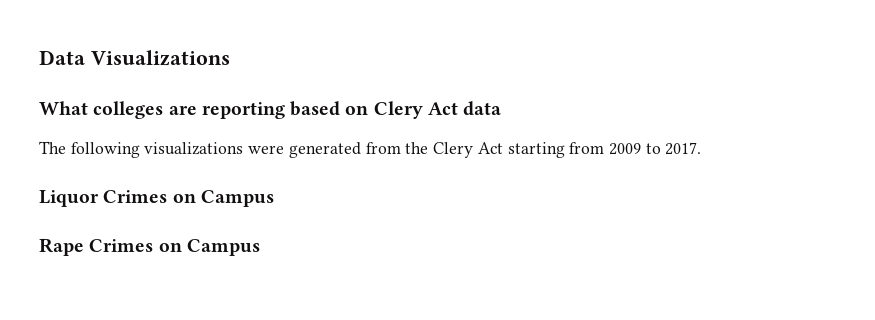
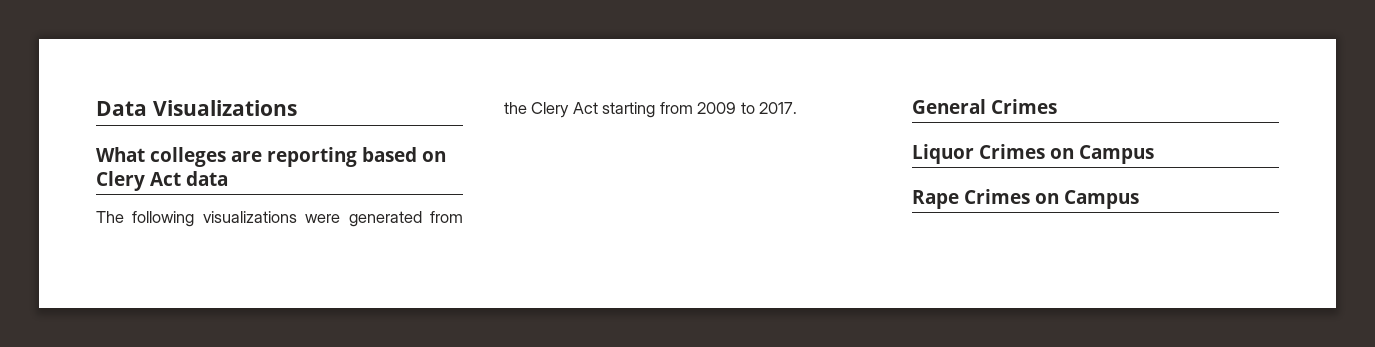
+ General Crimes

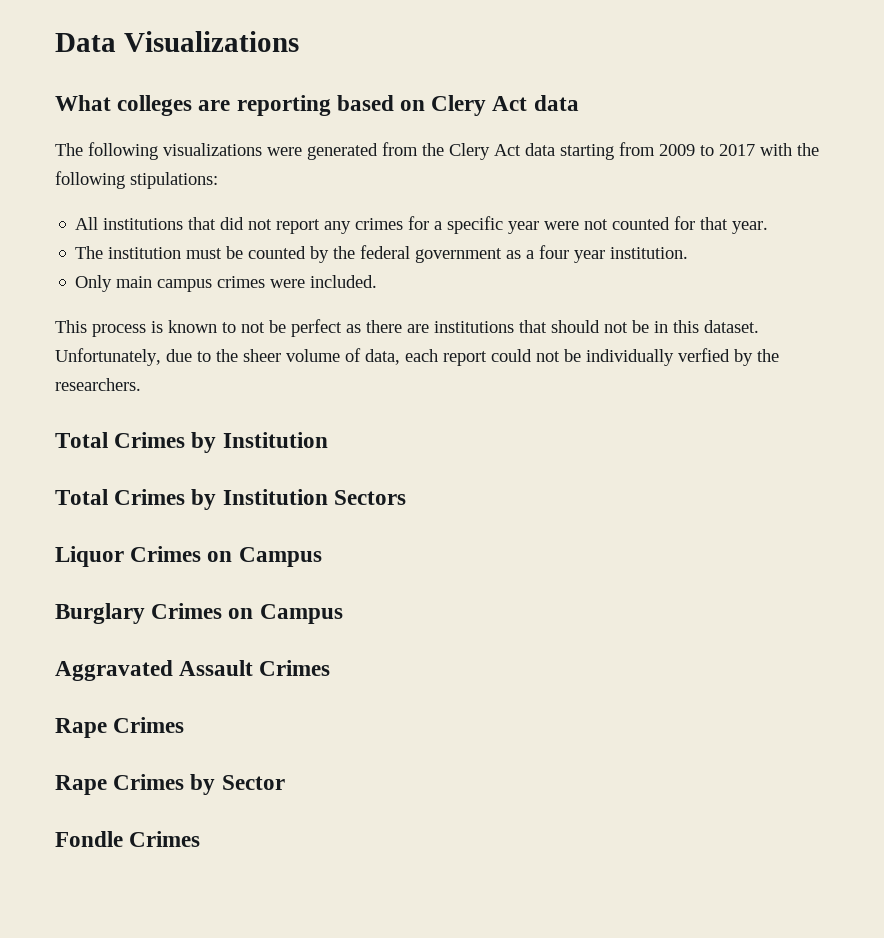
- The following visualizations were generated from the Clery Act starting from 2009 to 2017.
- General Crimes
+ The following visualizations were generated from the Clery Act data starting from 2009 to 2017 with the following stipulations:
+ All institutions that did not report any crimes for a specific year were not counted for that year.
+ The institution must be counted by the federal government as a four year institution.
+ Only main campus crimes were included.
+ This process is known to not be perfect as there are institutions that should not be in this dataset. Unfortunately, due to the sheer volume of data, each report could not be individually verfied by the researchers.
+ Total Crimes by Institution
+ Total Crimes by Institution Sectors
- Rape Crimes on Campus
+ Burglary Crimes on Campus
+ Aggravated Assault Crimes
+ Rape Crimes
+ Rape Crimes by Sector
+ Fondle Crimes

